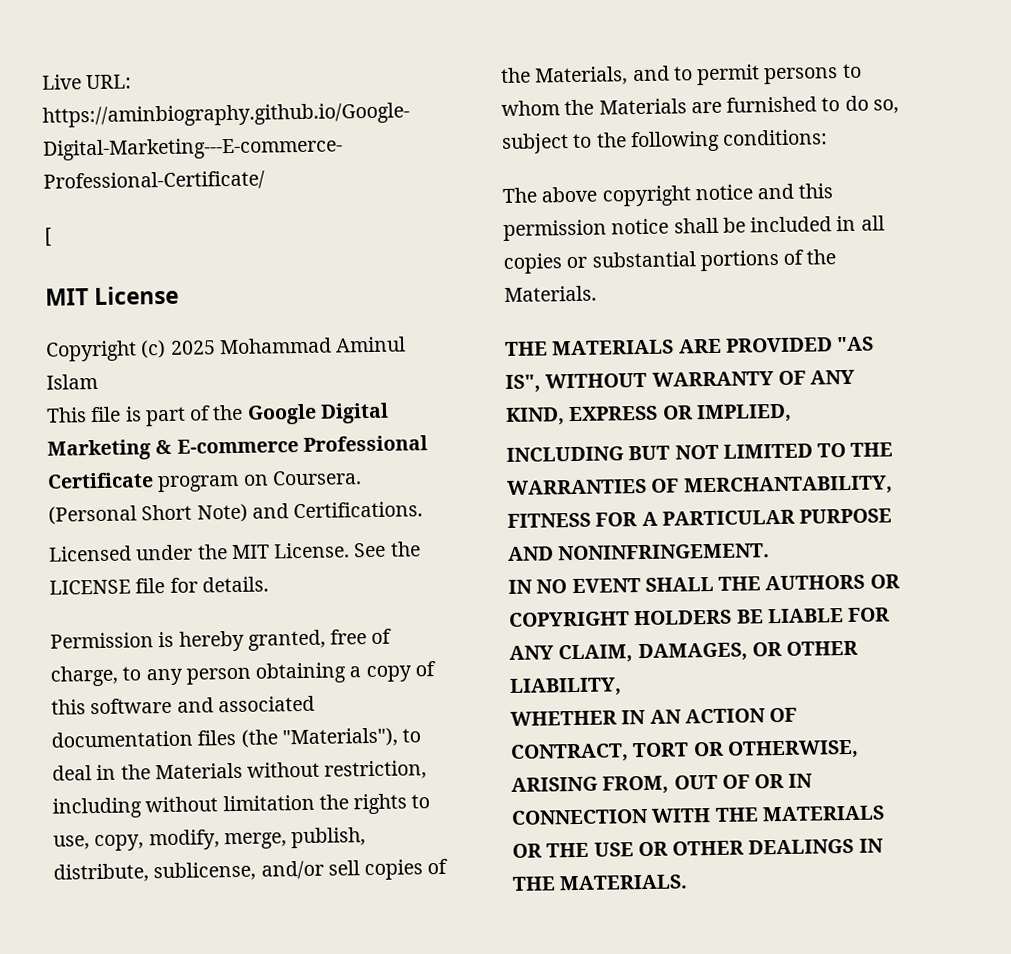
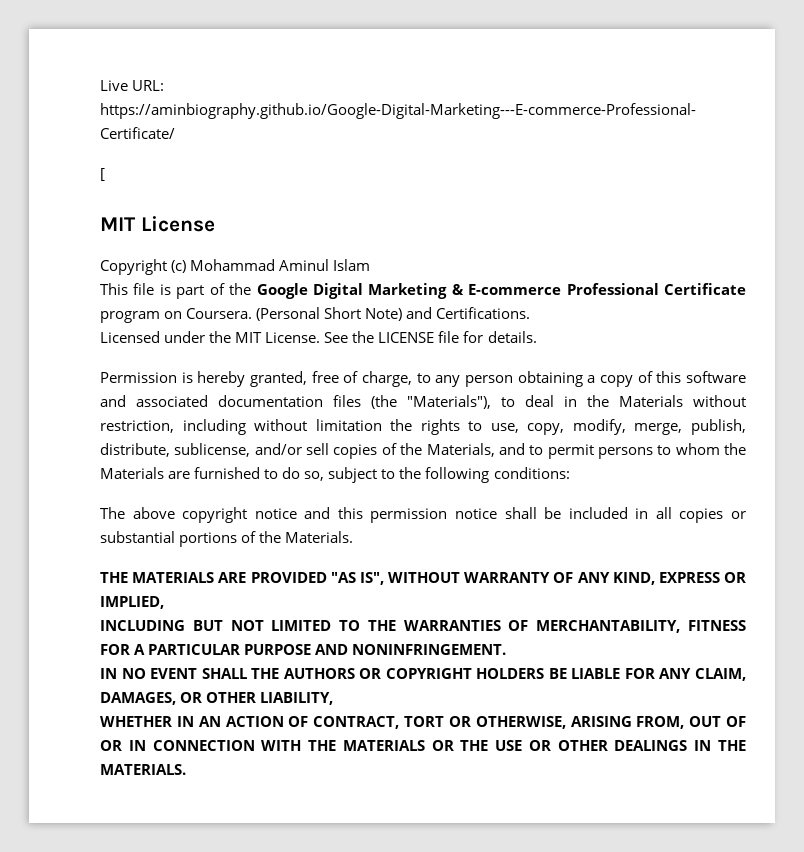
- Copyright (c) 2025 Mohammad Aminul Islam
+ Copyright (c) Mohammad Aminul Islam

